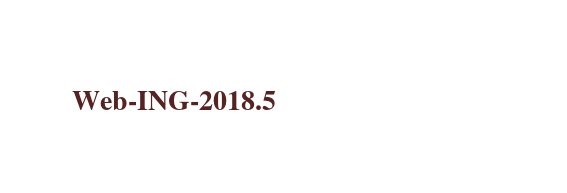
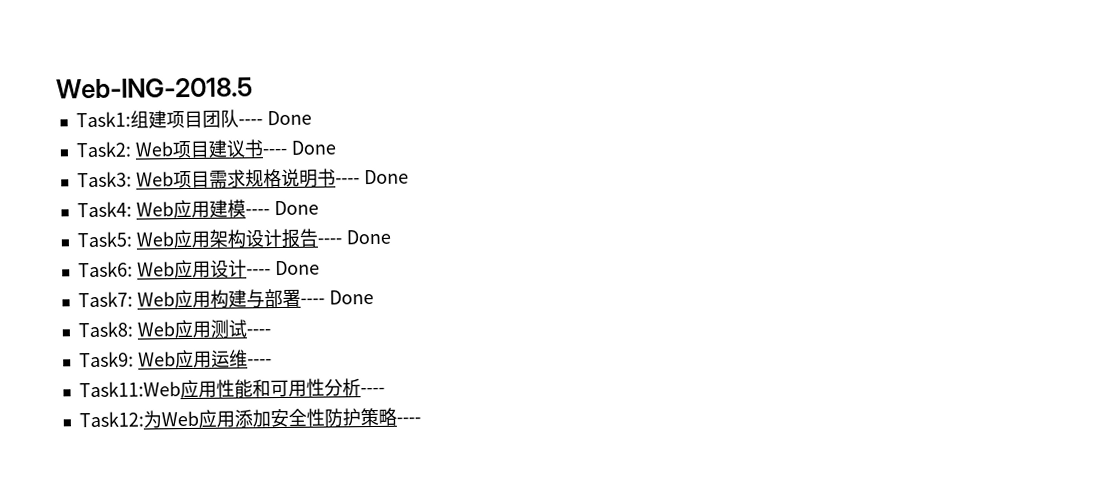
+ Task1:组建项目团队---- Done
+ Task2: Web项目建议书---- Done
+ Task3: Web项目需求规格说明书---- Done
+ Task4: Web应用建模---- Done
+ Task5: Web应用架构设计报告---- Done
+ Task6: Web应用设计---- Done
+ Task7: Web应用构建与部署---- Done
+ Task8: Web应用测试----
+ Task9: Web应用运维----
+ Task11:Web应用性能和可用性分析----
+ Task12:为Web应用添加安全性防护策略----

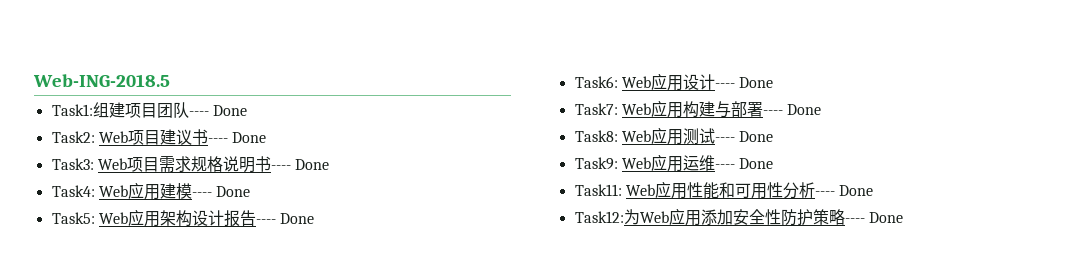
- Task8: Web应用测试----
+ Task8: Web应用测试---- Done
- Task9: Web应用运维----
- Task11:Web应用性能和可用性分析----
+ Task9: Web应用运维---- Done
+ Task11: Web应用性能和可用性分析---- Done
- Task12:为Web应用添加安全性防护策略----
+ Task12:为Web应用添加安全性防护策略---- Done

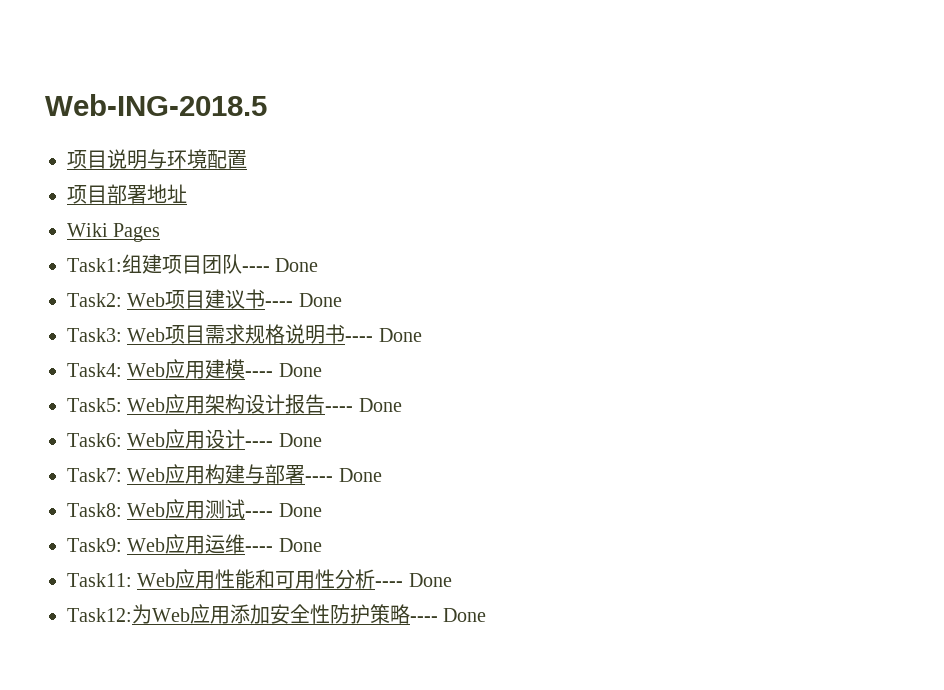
+ 项目说明与环境配置
+ 项目部署地址
+ Wiki Pages

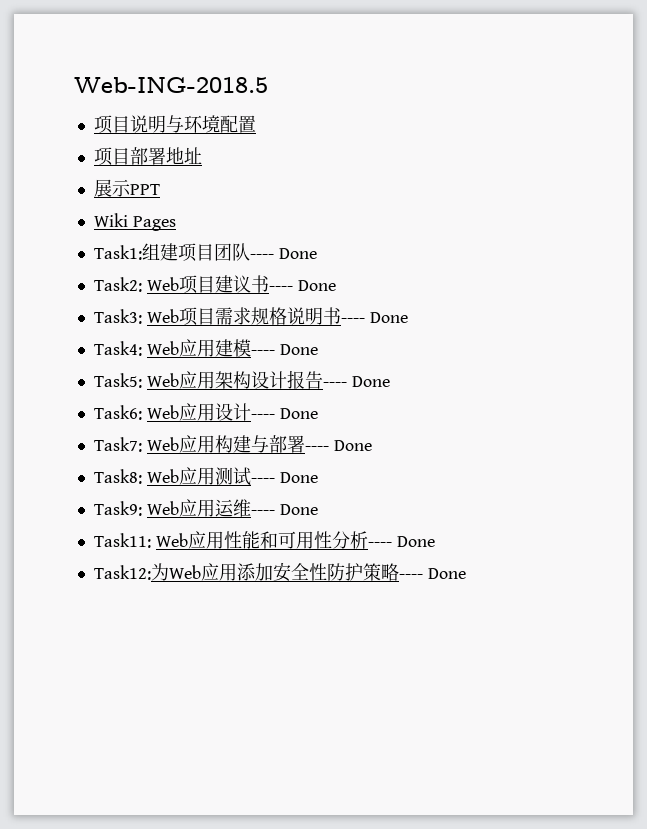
+ 展示PPT

